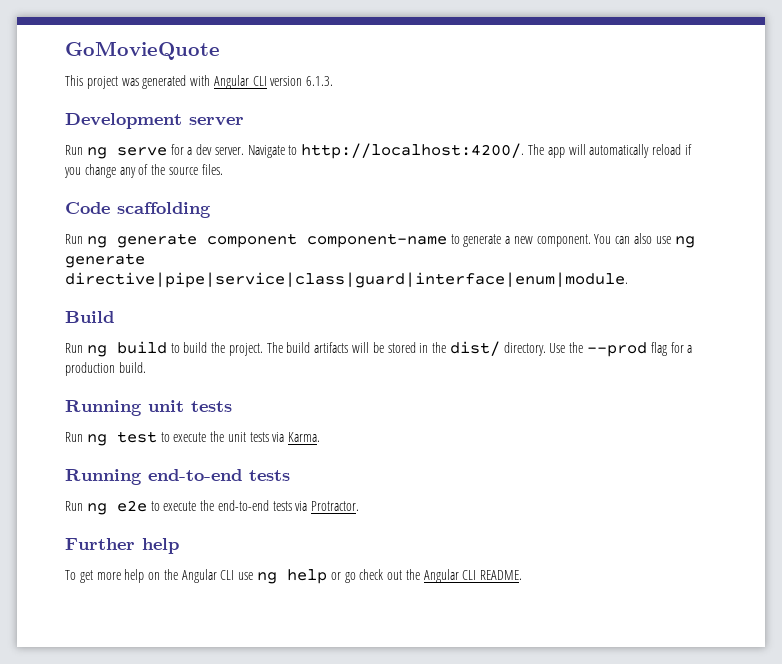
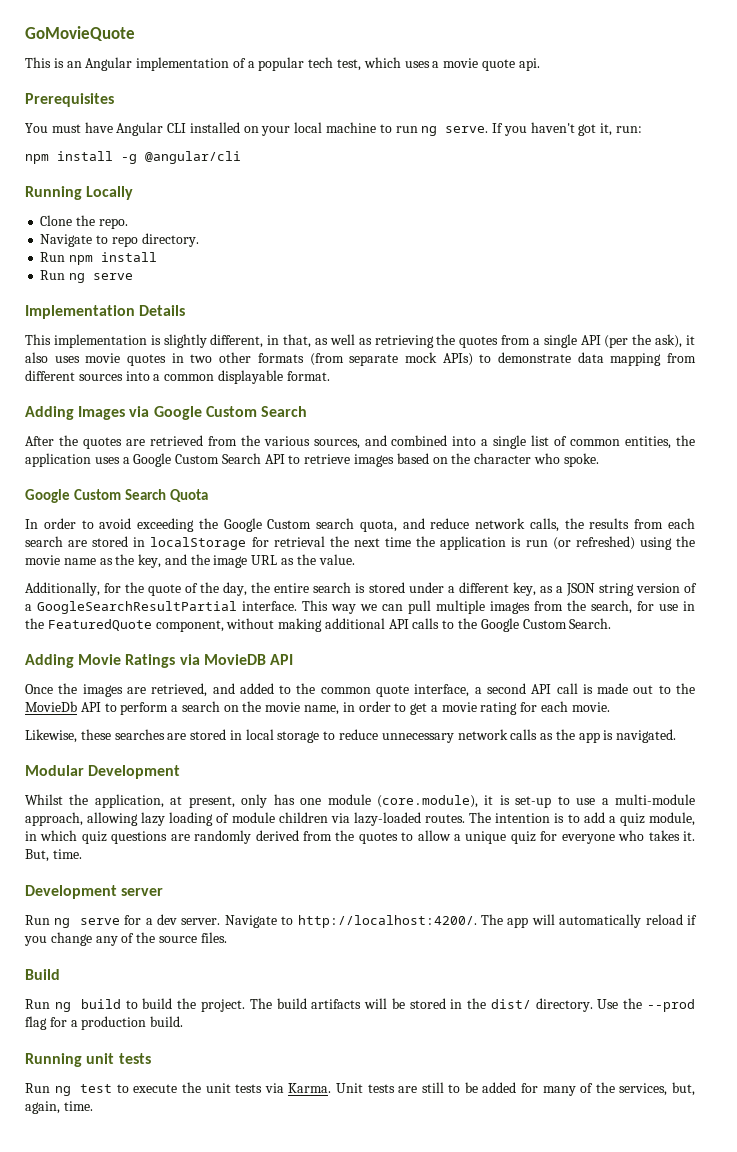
- This project was generated with Angular CLI version 6.1.3.
+ This is an Angular implementation of a popular tech test, which uses a movie quote api.
+ Prerequisites
+ You must have Angular CLI installed on your local machine to run ng serve. If you haven't got it, run:
+ npm install -g @angular/cli
+ Running Locally
+ Clone the repo.
+ Navigate to repo directory.
+ Run npm install
+ Run ng serve
+ Implementation Details
+ This implementation is slightly different, in that, as well as retrieving the quotes from a single API (per the ask), it also uses movie quotes in two other formats (from separate mock APIs) to demonstrate data mapping from different sources into a common displayable format.
+ Adding Images via Google Custom Search
+ After the quotes are retrieved from the various sources, and combined into a single list of common entities, the application uses a Google Custom Search API to retrieve images based on the character who spoke.
+ Google Custom Search Quota
+ In order to avoid exceeding the Google Custom search quota, and reduce network calls, the results from each search are stored in localStorage for retrieval the next time the application is run (or refreshed) using the movie name as the key, and the image URL as the value.
+ Additionally, for the quote of the day, the entire search is stored under a different key, as a JSON string version of a GoogleSearchResultPartial interface. This way we can pull multiple images from the search, for use in the FeaturedQuote component, without making additional API calls to the Google Custom Search.
+ Adding Movie Ratings via MovieDB API
+ Once the images are retrieved, and added to the common quote interface, a second API call is made out to the MovieDb API to perform a search on the movie name, in order to get a movie rating for each movie.
+ Likewise, these searches are stored in local storage to reduce unnecessary network calls as the app is navigated.
+ Modular Development
+ Whilst the application, at present, only has one module (core.module), it is set-up to use a multi-module approach, allowing lazy loading of module children via lazy-loaded routes. The intention is to add a quiz module, in which quiz questions are randomly derived from the quotes to allow a unique quiz for everyone who takes it. But, time.
- Code scaffolding
- Run ng generate component component-name to generate a new component. You can also use ng generate directive|pipe|service|class|guard|interface|enum|module.
- Run ng test to execute the unit tests via Karma.
- Running end-to-end tests
- Run ng e2e to execute the end-to-end tests via Protractor.
- Further help
- To get more help on the Angular CLI use ng help or go check out the Angular CLI README.
+ Run ng test to execute the unit tests via Karma. Unit tests are still to be added for many of the services, but, again, time.

